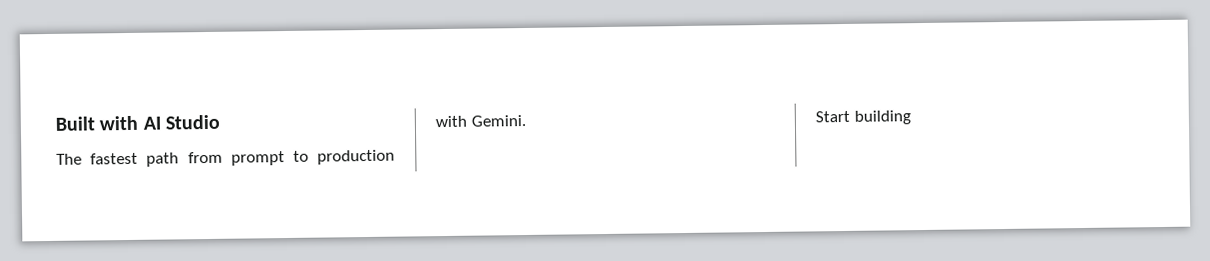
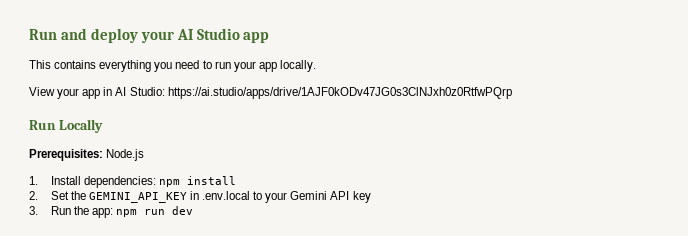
- Built with AI Studio
- The fastest path from prompt to production with Gemini.
- Start building
+ Run and deploy your AI Studio app
+ This contains everything you need to run your app locally.
+ View your app in AI Studio: https://ai.studio/apps/drive/1AJF0kODv47JG0s3ClNJxh0z0RtfwPQrp
+ Run Locally
+ Prerequisites: Node.js
+ 1. Install dependencies: npm install
+ 2. Set the GEMINI_API_KEY in .env.local to your Gemini API key
+ 3. Run the app: npm run dev

